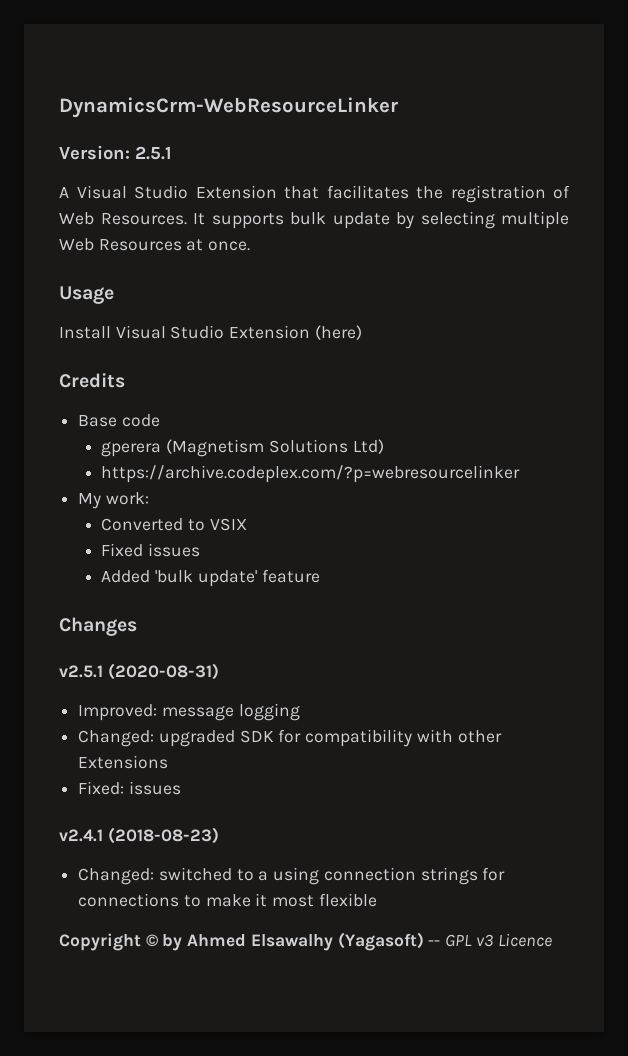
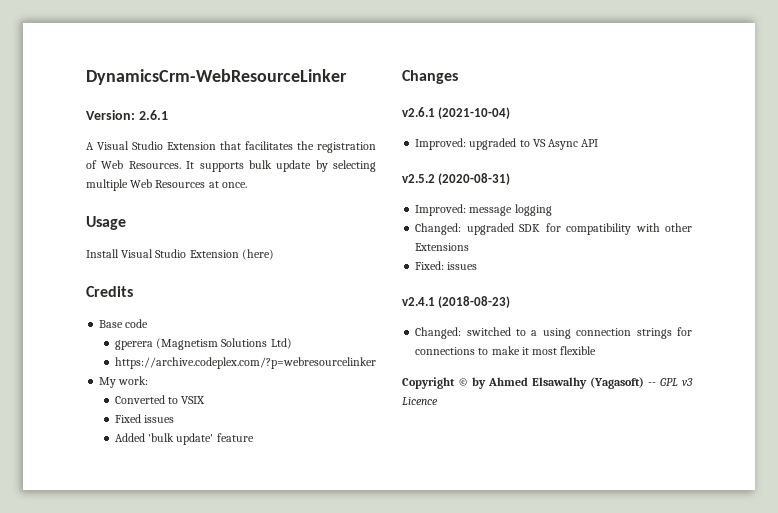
- Version: 2.5.1
+ Version: 2.6.1
- v2.5.1 (2020-08-31)
+ v2.6.1 (2021-10-04)
+ Improved: upgraded to VS Async API
+ v2.5.2 (2020-08-31)

